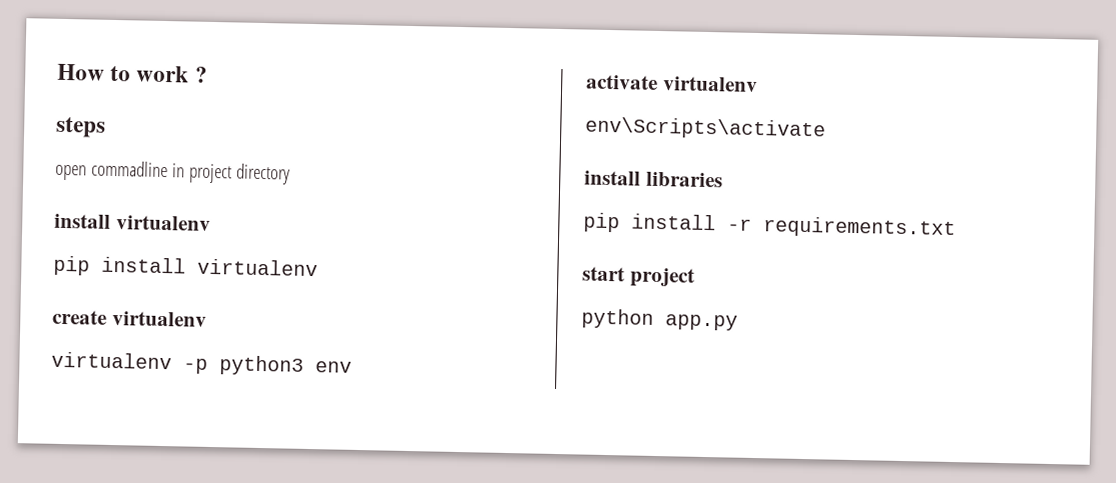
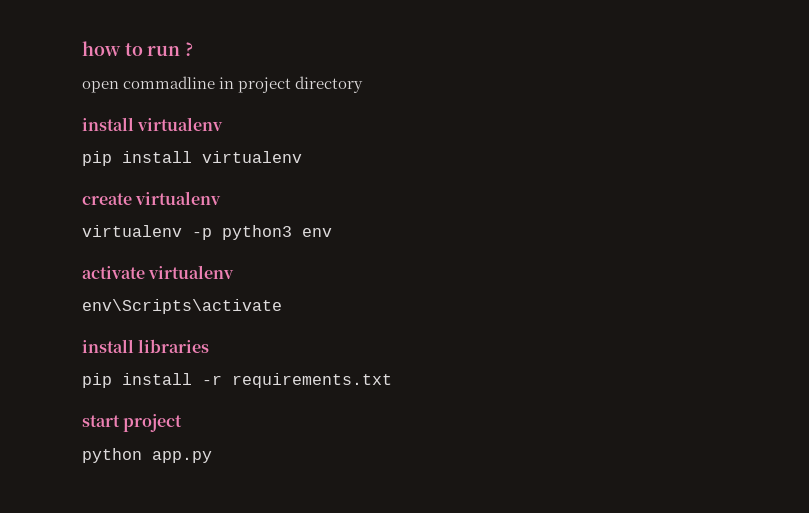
- How to work ?
+ how to run ?
- steps

